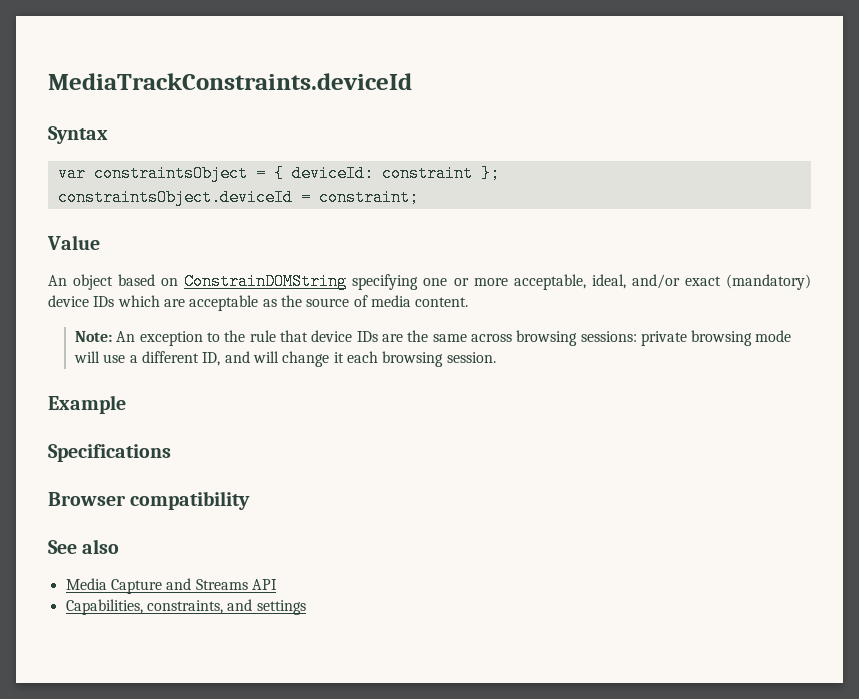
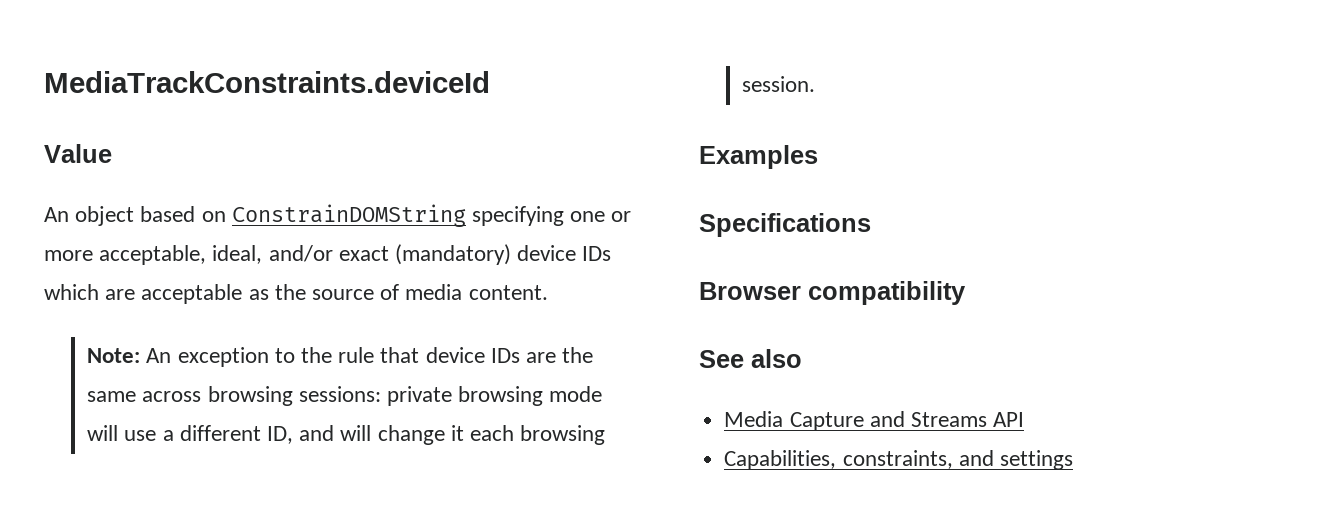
- Syntax
- var constraintsObject = { deviceId: constraint };
- constraintsObject.deviceId = constraint;
- Example
+ Examples

